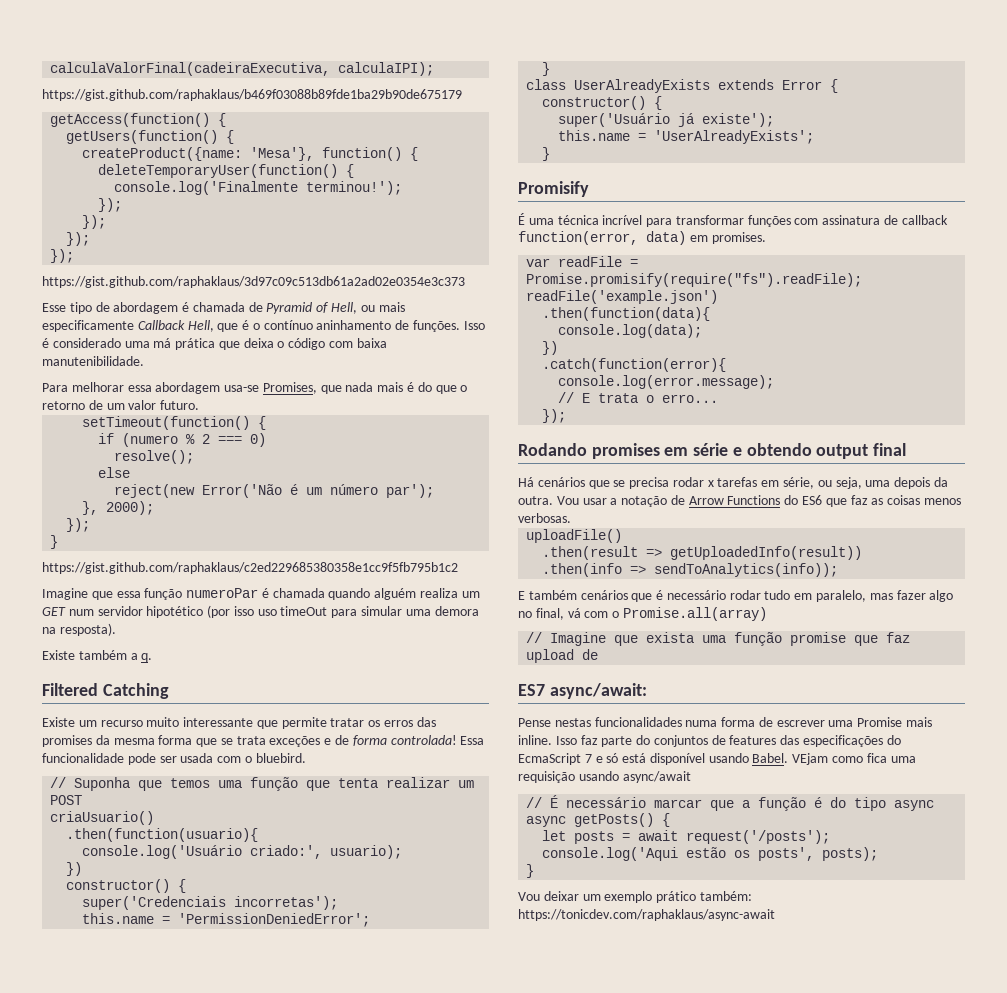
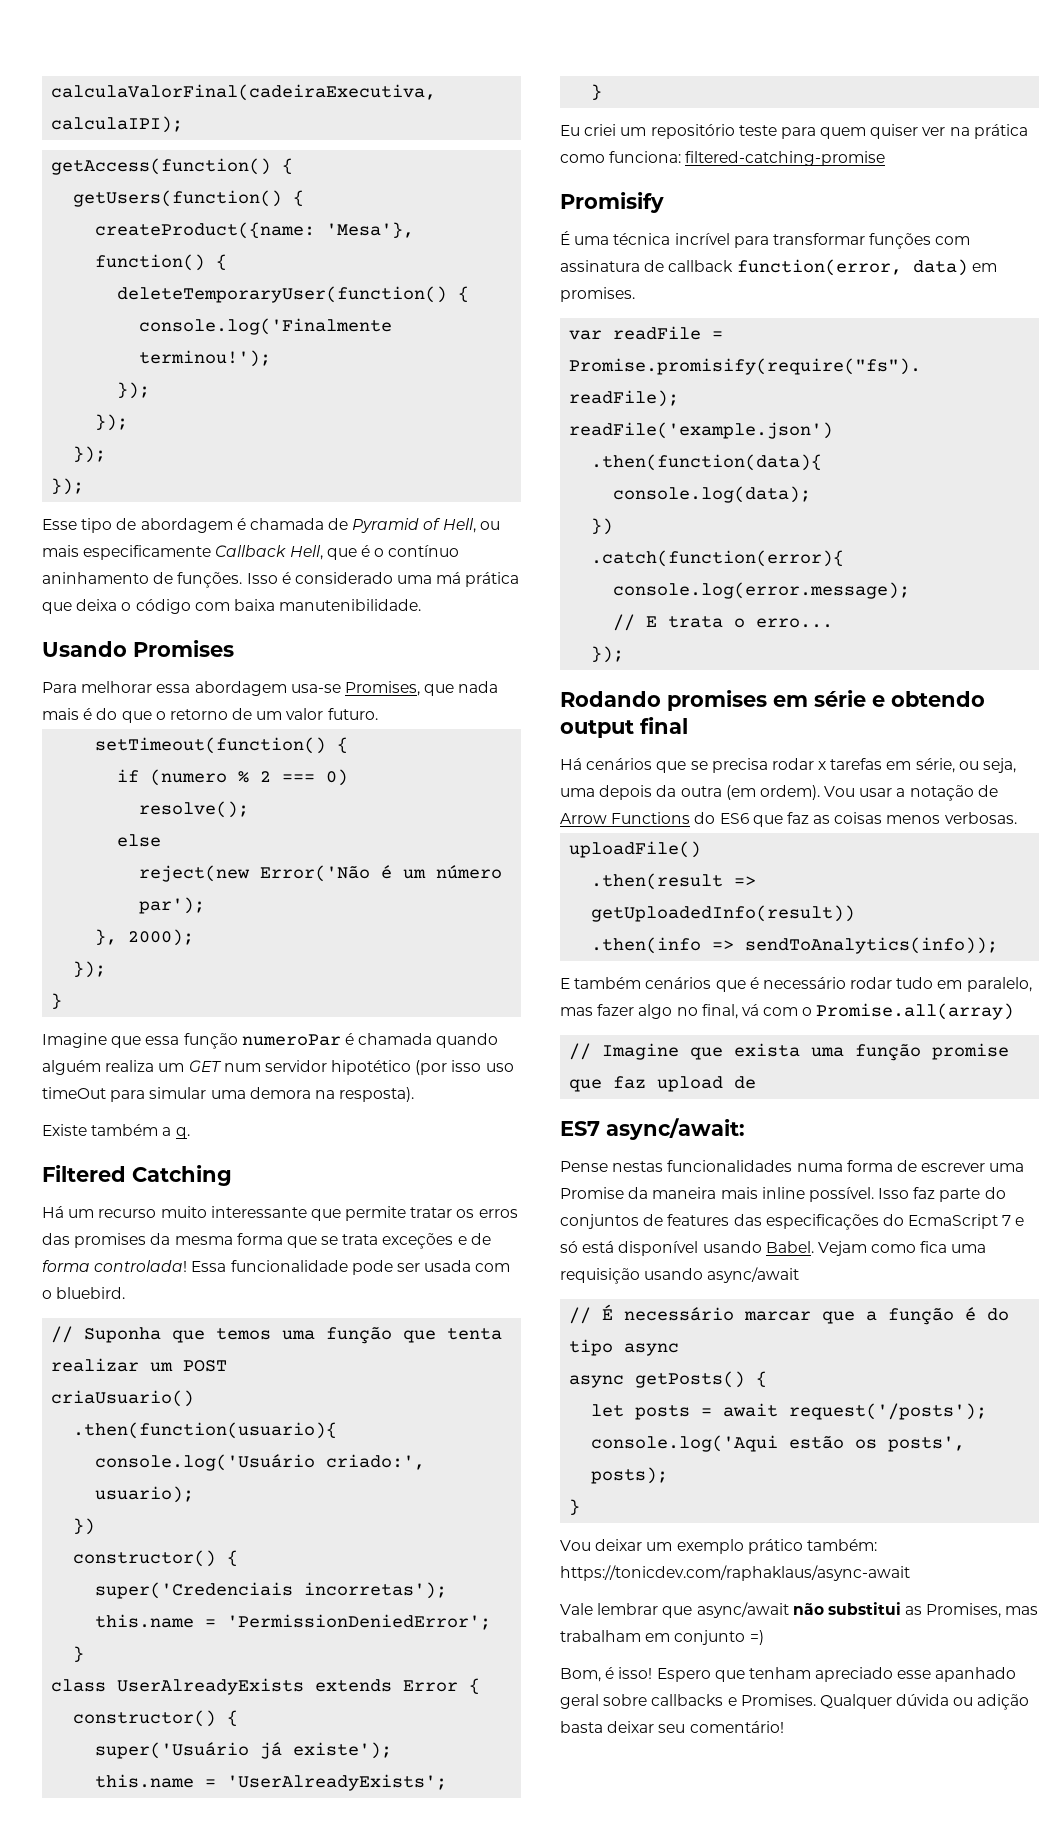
- https://gist.github.com/raphaklaus/b469f03088b89fde1ba29b90de675179
- https://gist.github.com/raphaklaus/3d97c09c513db61a2ad02e0354e3c373
+ Usando Promises
- https://gist.github.com/raphaklaus/c2ed229685380358e1cc9f5fb795b1c2
- Existe um recurso muito interessante que permite tratar os erros das promises da mesma forma que se trata exceções e de forma controlada!
+ Há um recurso muito interessante que permite tratar os erros das promises da mesma forma que se trata exceções e de forma controlada!
+ Eu criei um repositório teste para quem quiser ver na prática como funciona: filtered-catching-promise
- Há cenários que se precisa rodar x tarefas em série, ou seja, uma depois da outra.
+ Há cenários que se precisa rodar x tarefas em série, ou seja, uma depois da outra (em ordem).
- Pense nestas funcionalidades numa forma de escrever uma Promise mais inline.
+ Pense nestas funcionalidades numa forma de escrever uma Promise da maneira mais inline possível.
- VEjam como fica uma requisição usando async/await
+ Vejam como fica uma requisição usando async/await
+ Vale lembrar que async/await não substitui as Promises, mas trabalham em conjunto =)
+ Bom, é isso! Espero que tenham apreciado esse apanhado geral sobre callbacks e Promises. Qualquer dúvida ou adição basta deixar seu comentário!

